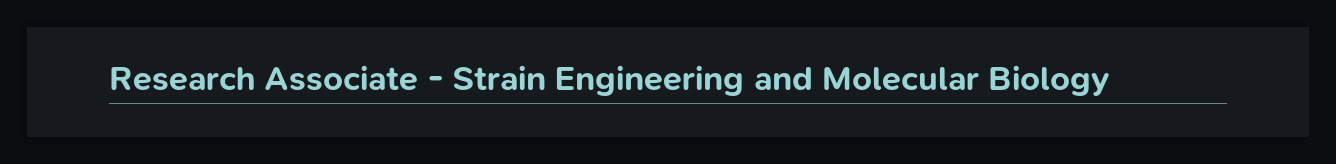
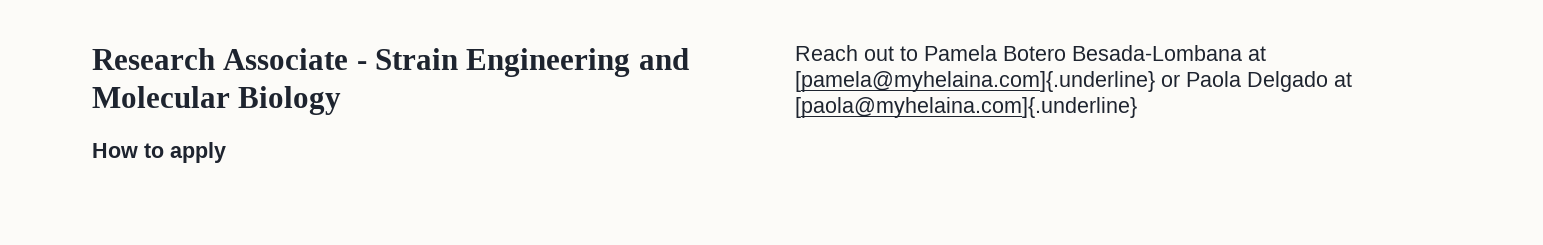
+ How to apply
+ Reach out to Pamela Botero Besada-Lombana at [pamela@myhelaina.com]{.underline} or Paola Delgado at [paola@myhelaina.com]{.underline}

